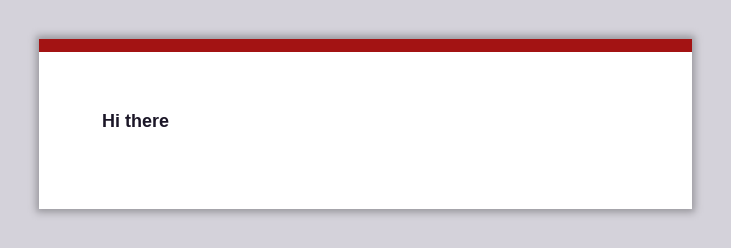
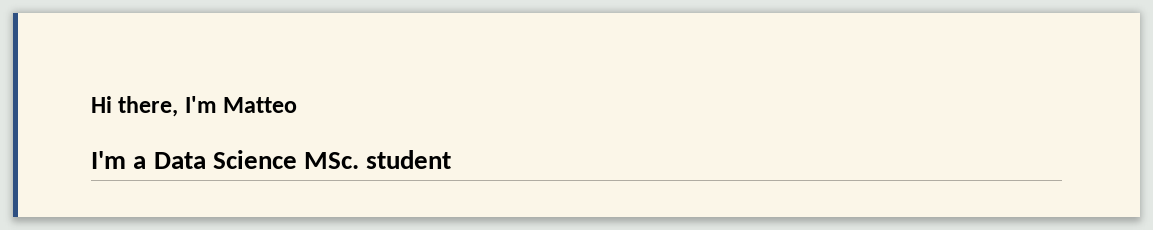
- Hi there
+ Hi there, I'm Matteo
+ I'm a Data Science MSc. student

